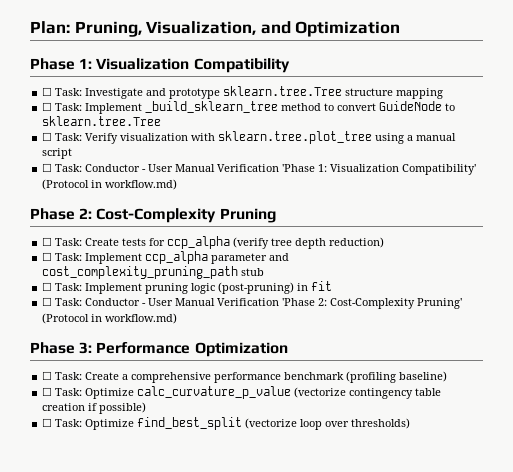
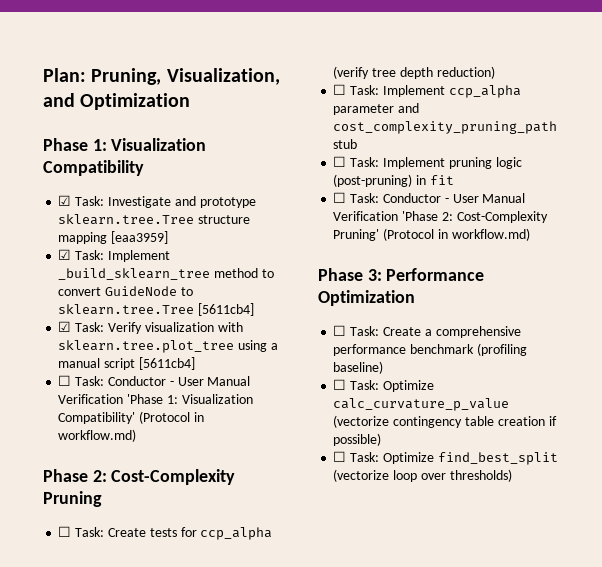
- ☐ Task: Investigate and prototype sklearn.tree.Tree structure mapping
- ☐ Task: Implement _build_sklearn_tree method to convert GuideNode to sklearn.tree.Tree
- ☐ Task: Verify visualization with sklearn.tree.plot_tree using a manual script
+ ☑ Task: Investigate and prototype sklearn.tree.Tree structure mapping [eaa3959]
+ ☑ Task: Implement _build_sklearn_tree method to convert GuideNode to sklearn.tree.Tree [5611cb4]
+ ☑ Task: Verify visualization with sklearn.tree.plot_tree using a manual script [5611cb4]

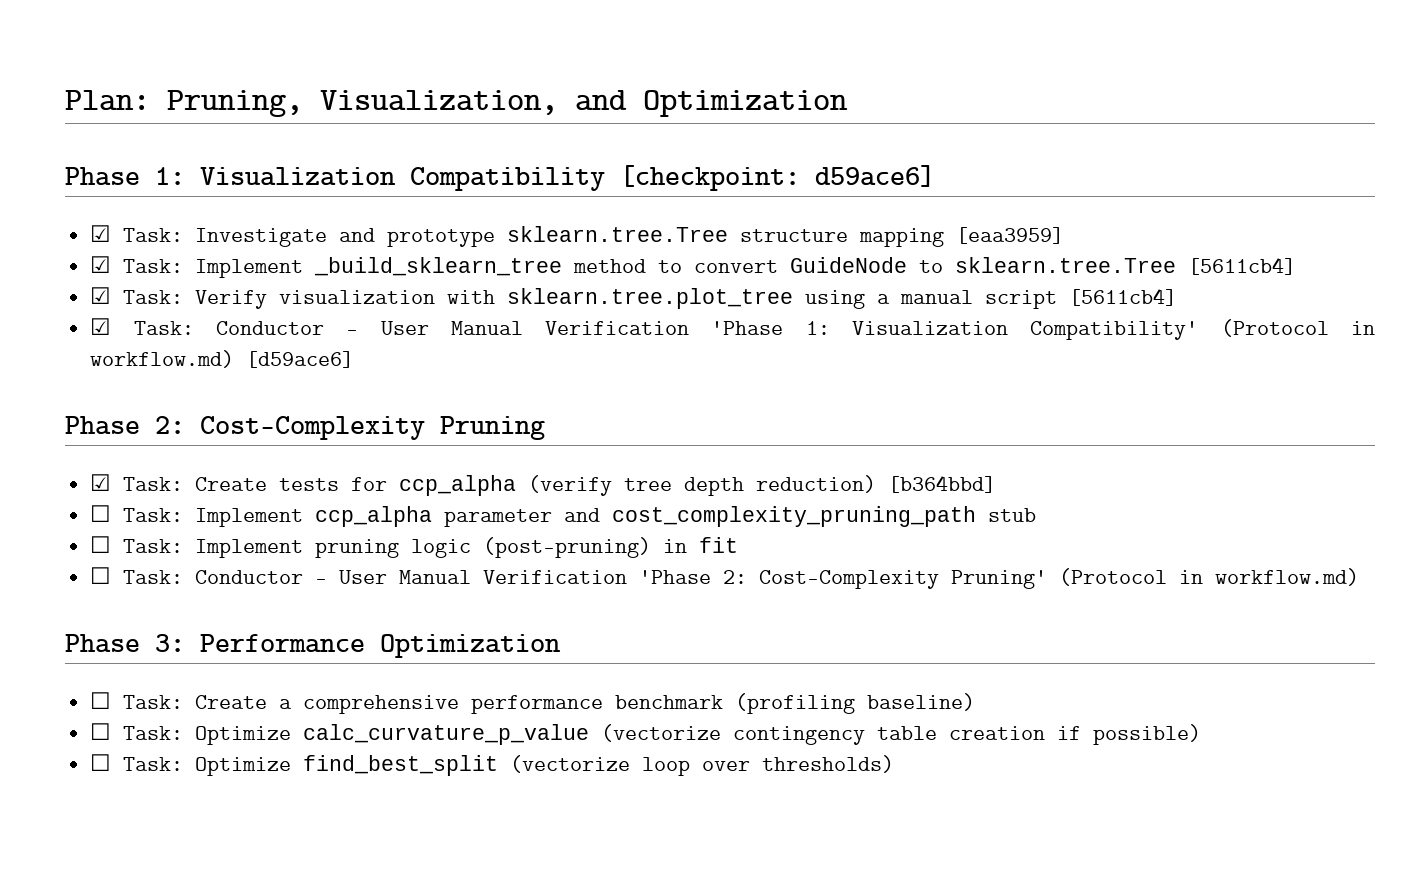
- Phase 1: Visualization Compatibility
+ Phase 1: Visualization Compatibility [checkpoint: d59ace6]
- ☐ Task: Conductor - User Manual Verification 'Phase 1: Visualization Compatibility' (Protocol in workflow.md)
+ ☑ Task: Conductor - User Manual Verification 'Phase 1: Visualization Compatibility' (Protocol in workflow.md) [d59ace6]
- ☐ Task: Create tests for ccp_alpha (verify tree depth reduction)
+ ☑ Task: Create tests for ccp_alpha (verify tree depth reduction) [b364bbd]

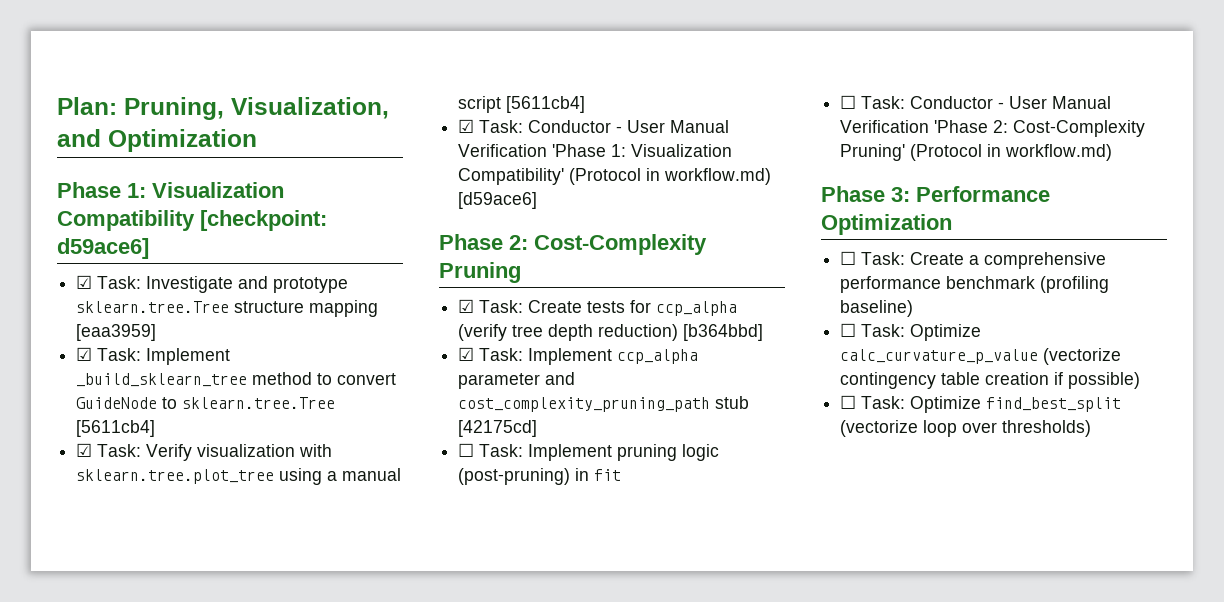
- ☐ Task: Implement ccp_alpha parameter and cost_complexity_pruning_path stub
+ ☑ Task: Implement ccp_alpha parameter and cost_complexity_pruning_path stub [42175cd]

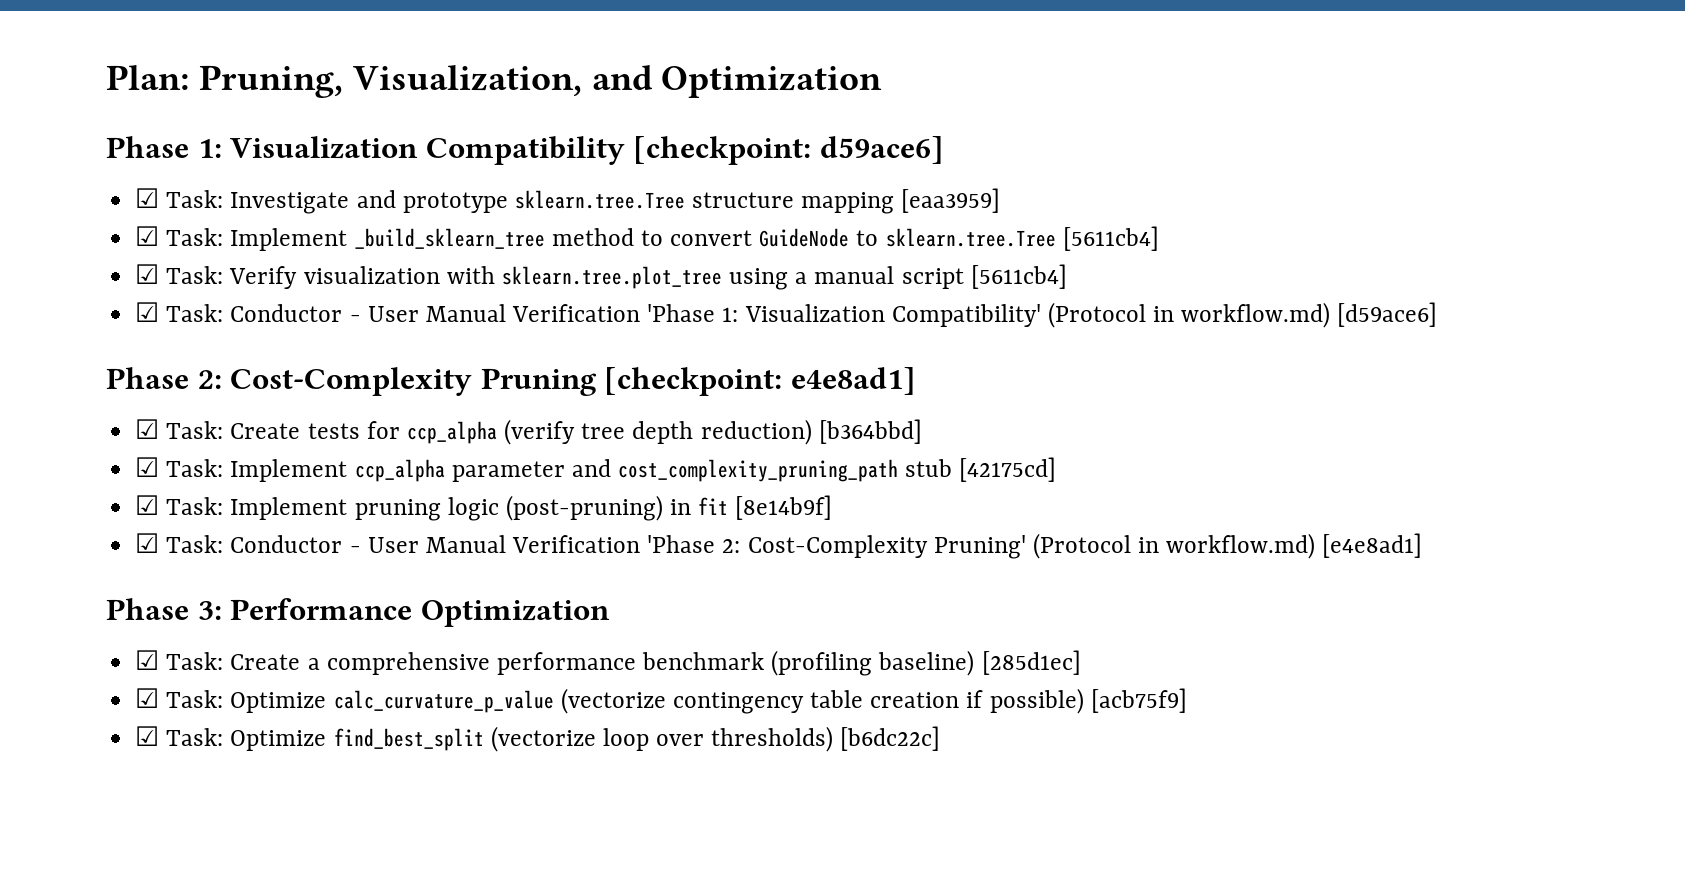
- Phase 2: Cost-Complexity Pruning
+ Phase 2: Cost-Complexity Pruning [checkpoint: e4e8ad1]
- ☐ Task: Implement pruning logic (post-pruning) in fit
- ☐ Task: Conductor - User Manual Verification 'Phase 2: Cost-Complexity Pruning' (Protocol in workflow.md)
+ ☑ Task: Implement pruning logic (post-pruning) in fit [8e14b9f]
+ ☑ Task: Conductor - User Manual Verification 'Phase 2: Cost-Complexity Pruning' (Protocol in workflow.md) [e4e8ad1]
- ☐ Task: Create a comprehensive performance benchmark (profiling baseline)
- ☐ Task: Optimize calc_curvature_p_value (vectorize contingency table creation if possible)
- ☐ Task: Optimize find_best_split (vectorize loop over thresholds)
+ ☑ Task: Create a comprehensive performance benchmark (profiling baseline) [285d1ec]
+ ☑ Task: Optimize calc_curvature_p_value (vectorize contingency table creation if possible) [acb75f9]
+ ☑ Task: Optimize find_best_split (vectorize loop over thresholds) [b6dc22c]

